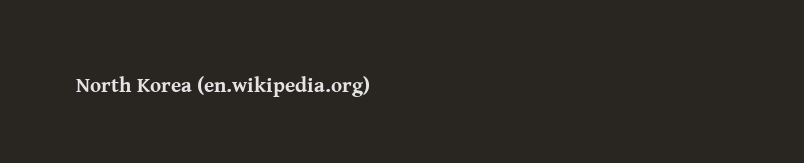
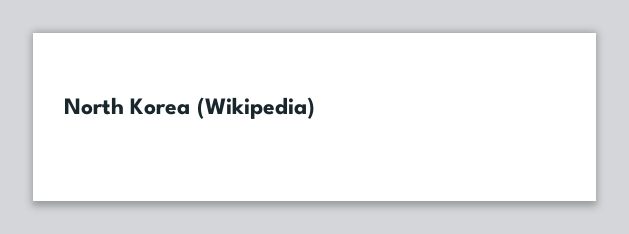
- North Korea (en.wikipedia.org)
+ North Korea (Wikipedia)

